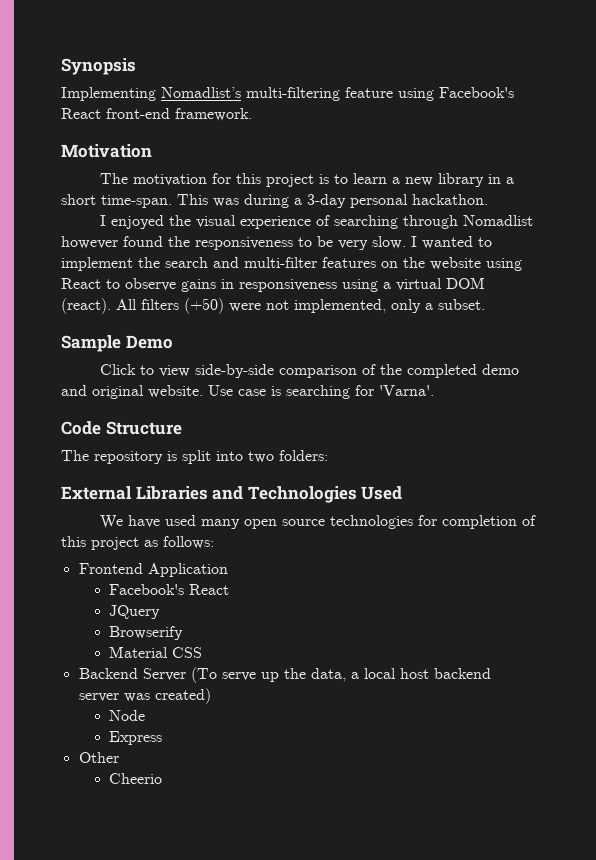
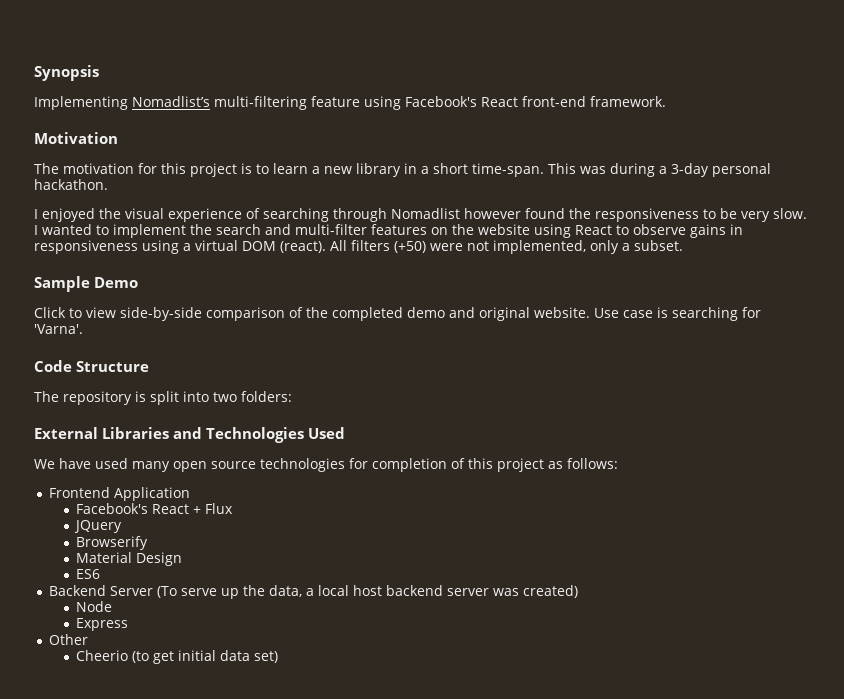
  Frontend Application
- Facebook's React
+ Facebook's React + Flux
- Material CSS
+ Material Design
+ ES6
- Cheerio
+ Cheerio (to get initial data set)

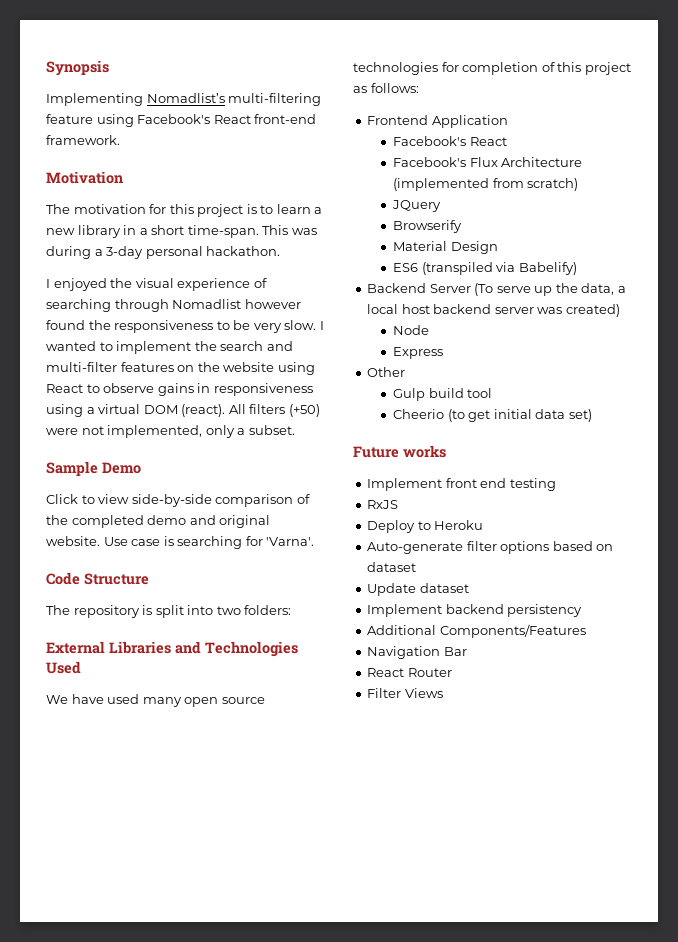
  Frontend Application
- Facebook's React + Flux
+ Facebook's React
+ Facebook's Flux Architecture (implemented from scratch)
- ES6
+ ES6 (transpiled via Babelify)
+ Gulp build tool
+ Future works
+ Implement front end testing
+ RxJS
+ Deploy to Heroku
+ Auto-generate filter options based on dataset
+ Update dataset
+ Implement backend persistency
+ Additional Components/Features
+ Navigation Bar
+ React Router
+ Filter Views

